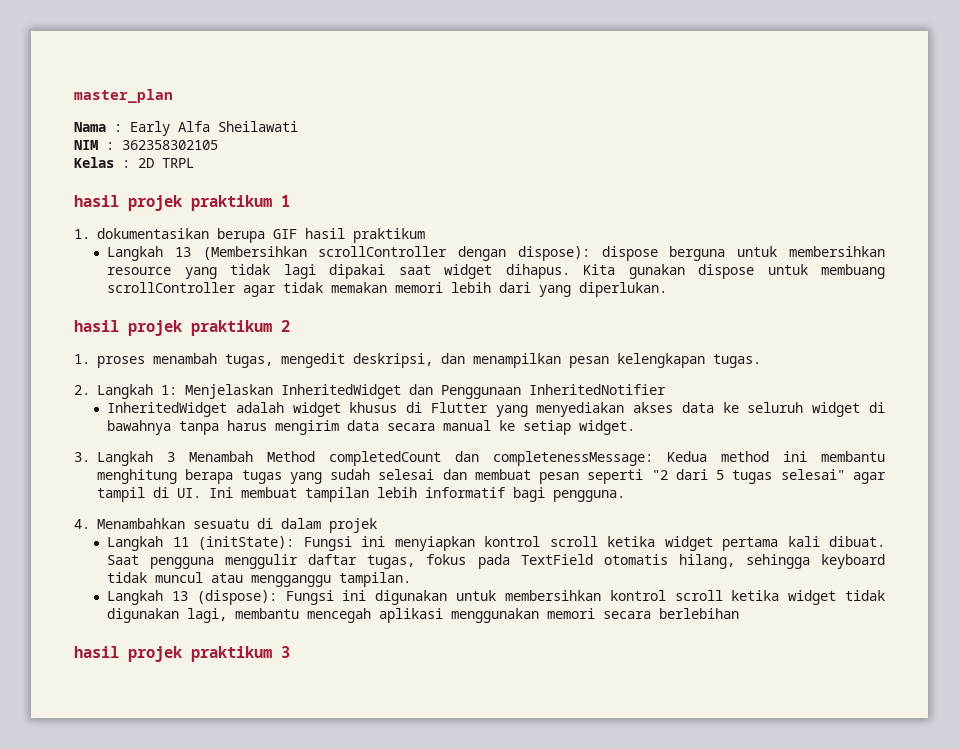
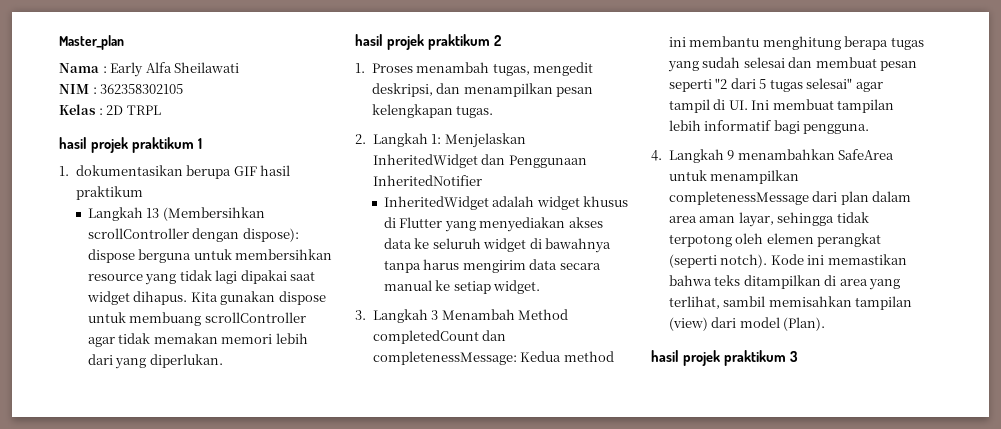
- master_plan
+ Master_plan
- 1. proses menambah tugas, mengedit deskripsi, dan menampilkan pesan kelengkapan tugas.
+ 1. Proses menambah tugas, mengedit deskripsi, dan menampilkan pesan kelengkapan tugas.
- 4. Menambahkan sesuatu di dalam projek
- Langkah 11 (initState): Fungsi ini menyiapkan kontrol scroll ketika widget pertama kali dibuat. Saat pengguna menggulir daftar tugas, fokus pada TextField otomatis hilang, sehingga keyboard tidak muncul atau mengganggu tampilan.
- Langkah 13 (dispose): Fungsi ini digunakan untuk membersihkan kontrol scroll ketika widget tidak digunakan lagi, membantu mencegah aplikasi menggunakan memori secara berlebihan
+ 4. Langkah 9 menambahkan SafeArea untuk menampilkan completenessMessage dari plan dalam area aman layar, sehingga tidak terpotong oleh elemen perangkat (seperti notch). Kode ini memastikan bahwa teks ditampilkan di area yang terlihat, sambil memisahkan tampilan (view) dari model (Plan).

